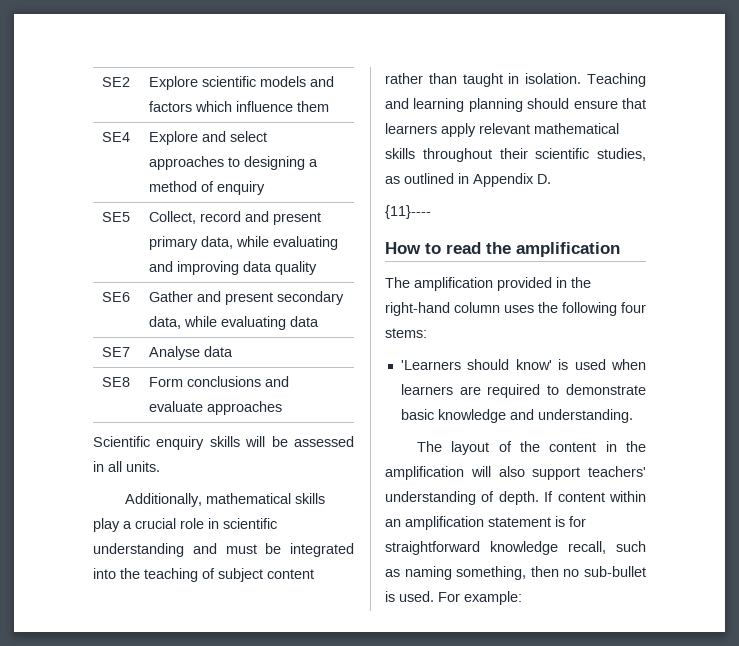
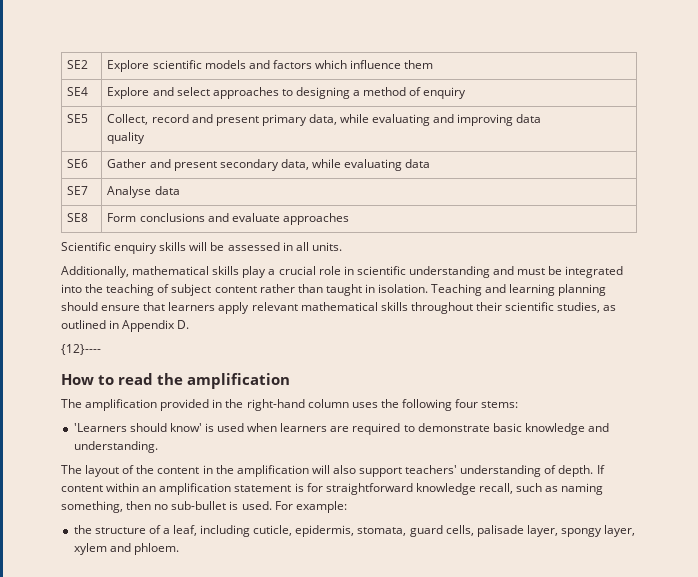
- SE5 | Collect, record and present primary data, while evaluating and improving data quality
+ SE5 | Collect, record and present primary data, while evaluating and improving data
+ quality
- {11}----
+ {12}----
+ the structure of a leaf, including cuticle, epidermis, stomata, guard cells, palisade layer, spongy layer, xylem and phloem.

